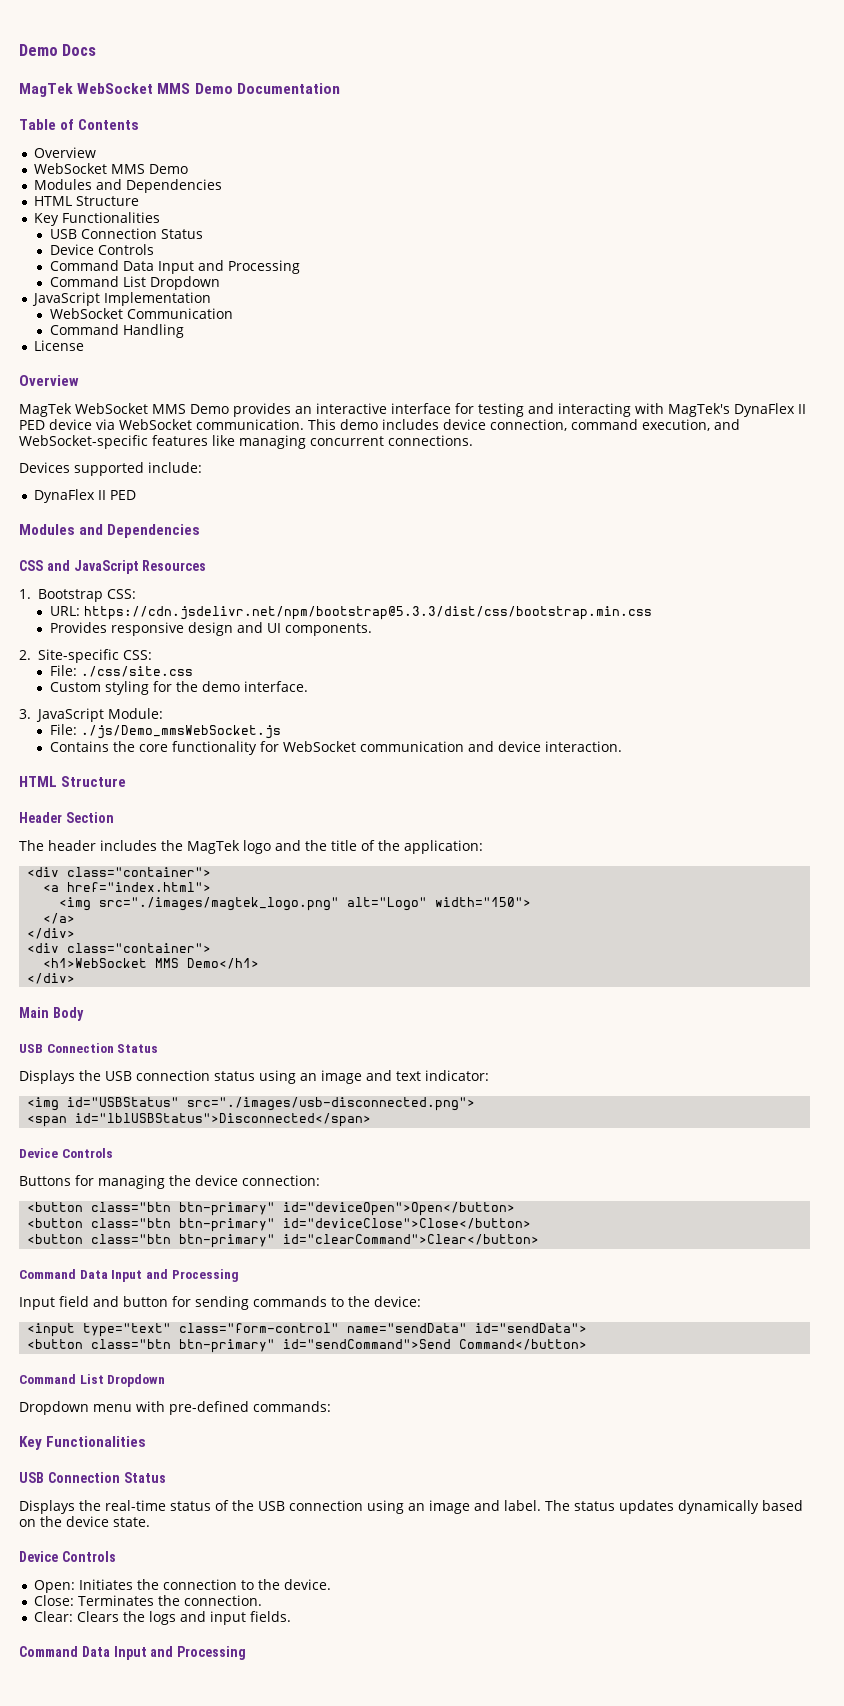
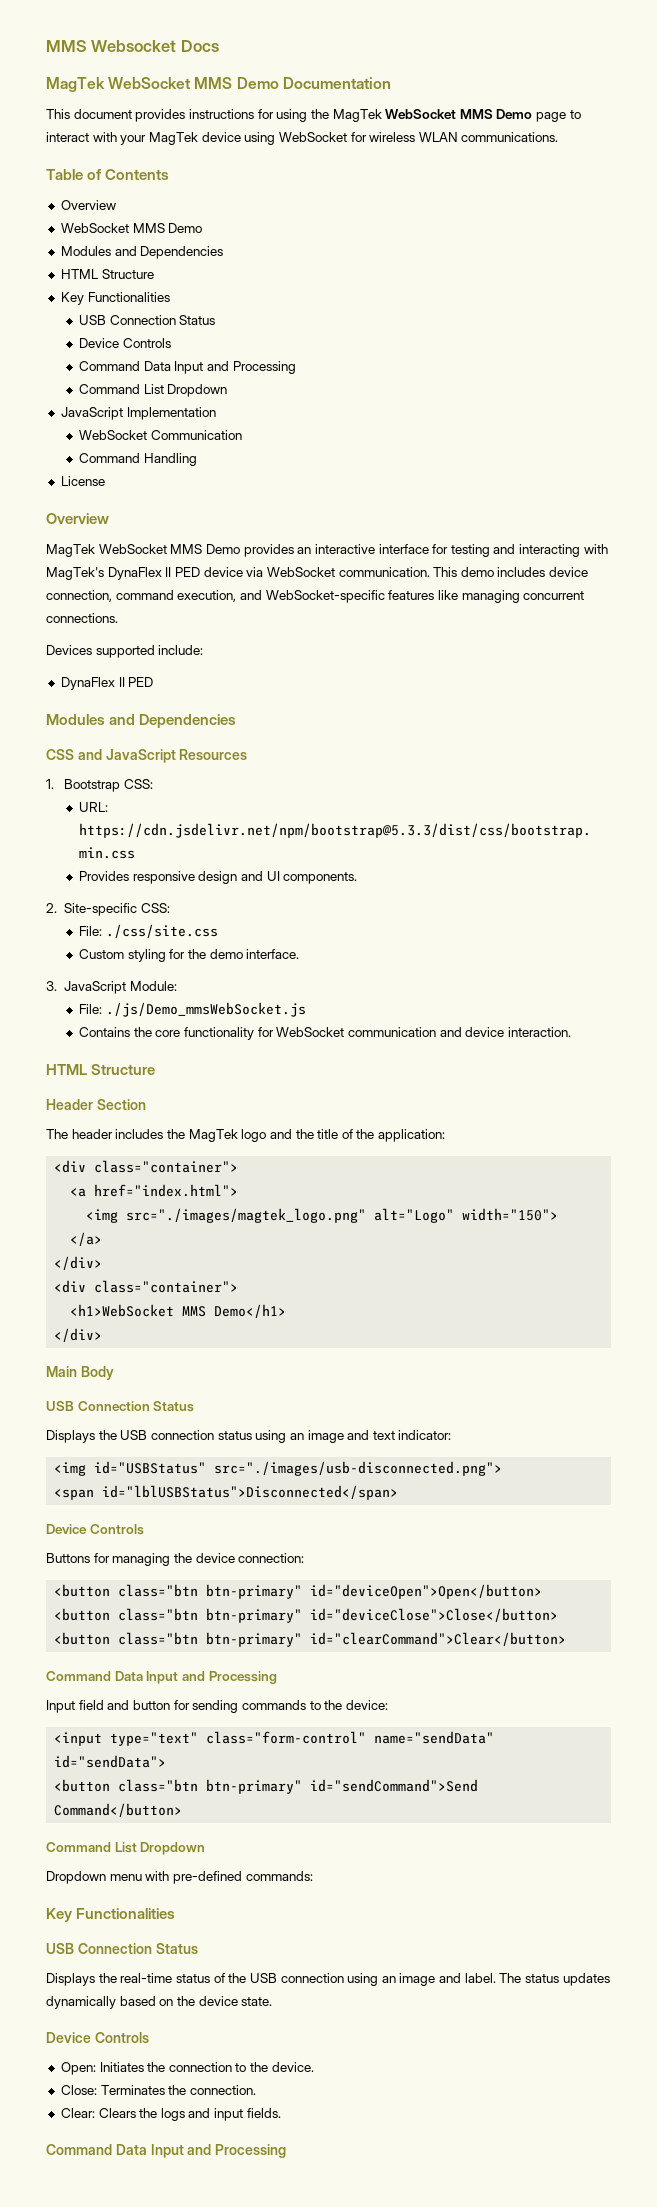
- Demo Docs
+ MMS Websocket Docs
+ This document provides instructions for using the MagTek WebSocket MMS Demo page to interact with your MagTek device using WebSocket for wireless WLAN communications.

